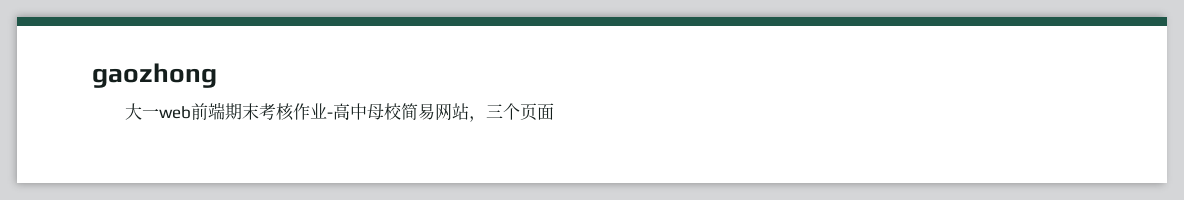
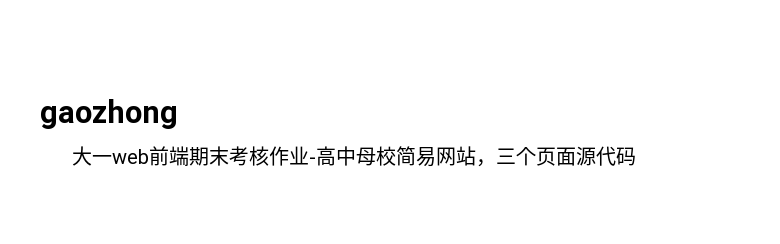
- 大一web前端期末考核作业-高中母校简易网站，三个页面
+ 大一web前端期末考核作业-高中母校简易网站，三个页面源代码

